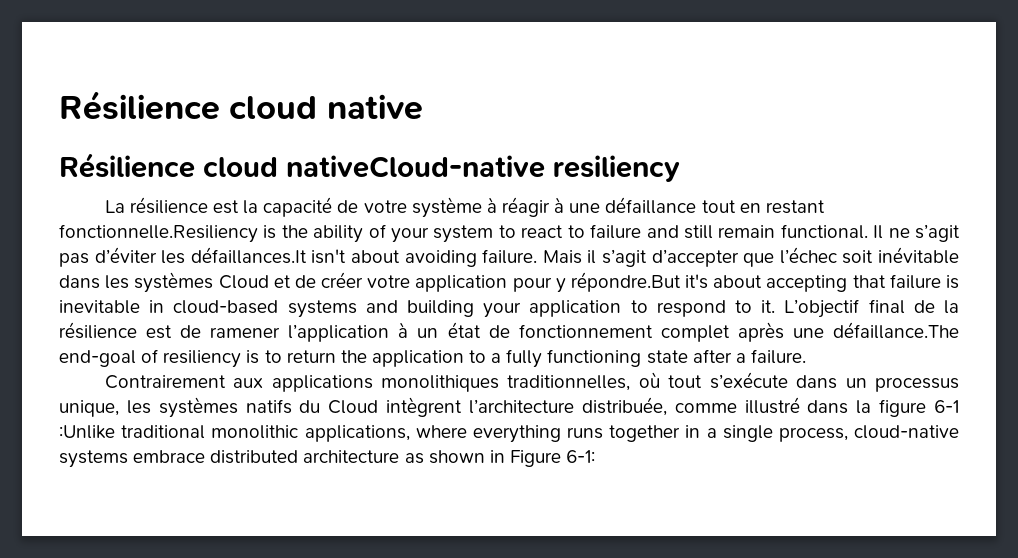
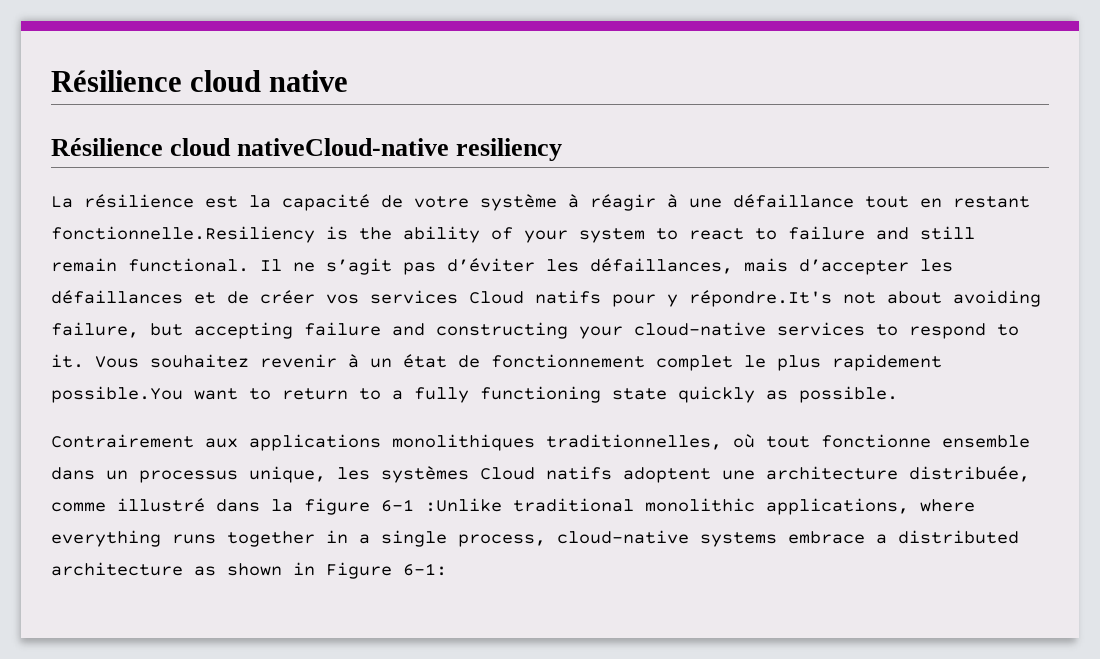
- Il ne s’agit pas d’éviter les défaillances.It isn't about avoiding failure. Mais il s’agit d’accepter que l’échec soit inévitable dans les systèmes Cloud et de créer votre application pour y répondre.But it's about accepting that failure is inevitable in cloud-based systems and building your application to respond to it. L’objectif final de la résilience est de ramener l’application à un état de fonctionnement complet après une défaillance.The end-goal of resiliency is to return the application to a fully functioning state after a failure.
+ Il ne s’agit pas d’éviter les défaillances, mais d’accepter les défaillances et de créer vos services Cloud natifs pour y répondre.It's not about avoiding failure, but accepting failure and constructing your cloud-native services to respond to it. Vous souhaitez revenir à un état de fonctionnement complet le plus rapidement possible.You want to return to a fully functioning state quickly as possible.
- Contrairement aux applications monolithiques traditionnelles, où tout s’exécute dans un processus unique, les systèmes natifs du Cloud intègrent l’architecture distribuée, comme illustré dans la figure 6-1 :Unlike traditional monolithic applications, where everything runs together in a single process, cloud-native systems embrace distributed architecture as shown in Figure 6-1:
+ Contrairement aux applications monolithiques traditionnelles, où tout fonctionne ensemble dans un processus unique, les systèmes Cloud natifs adoptent une architecture distribuée, comme illustré dans la figure 6-1 :Unlike traditional monolithic applications, where everything runs together in a single process, cloud-native systems embrace a distributed architecture as shown in Figure 6-1:

